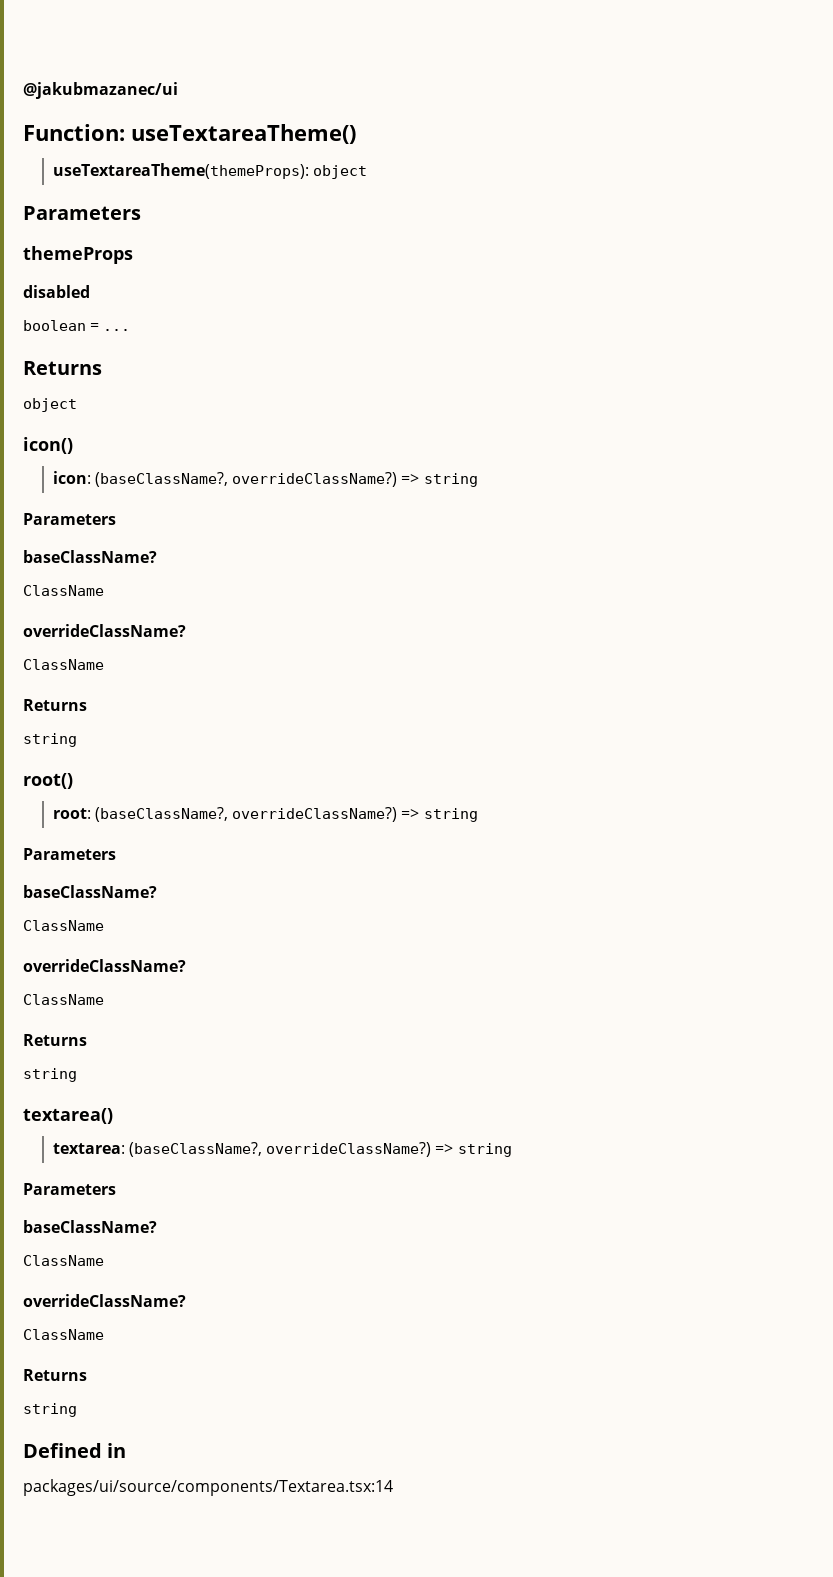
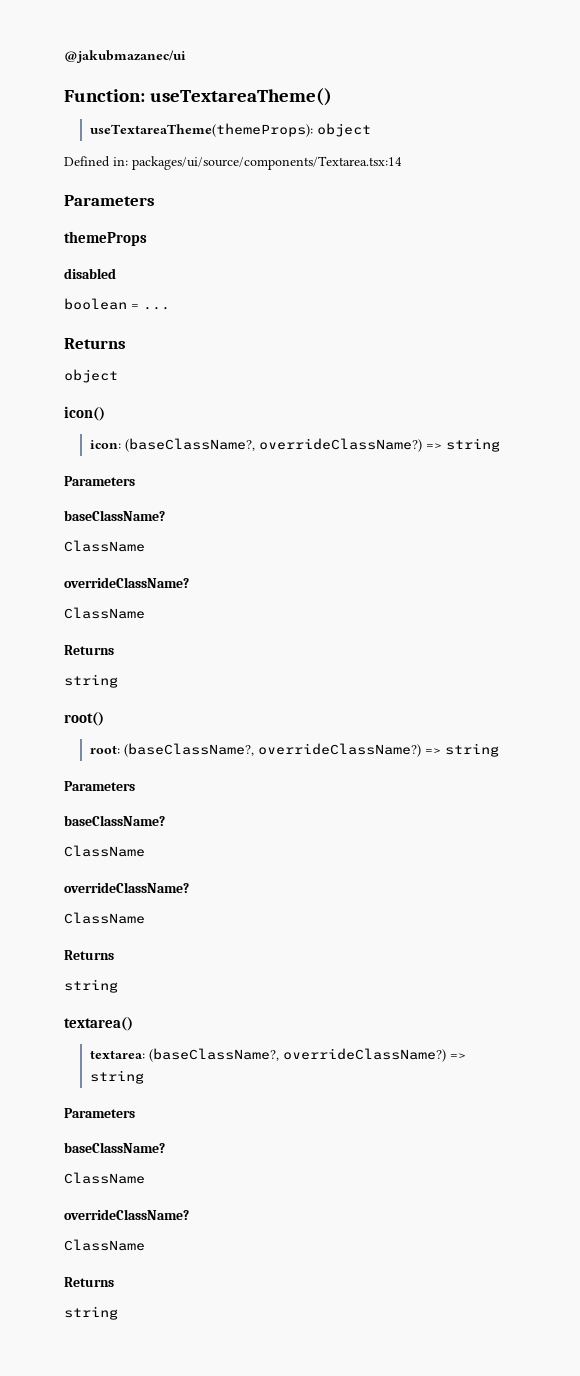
+ Defined in: packages/ui/source/components/Textarea.tsx:14
- Defined in
- packages/ui/source/components/Textarea.tsx:14

